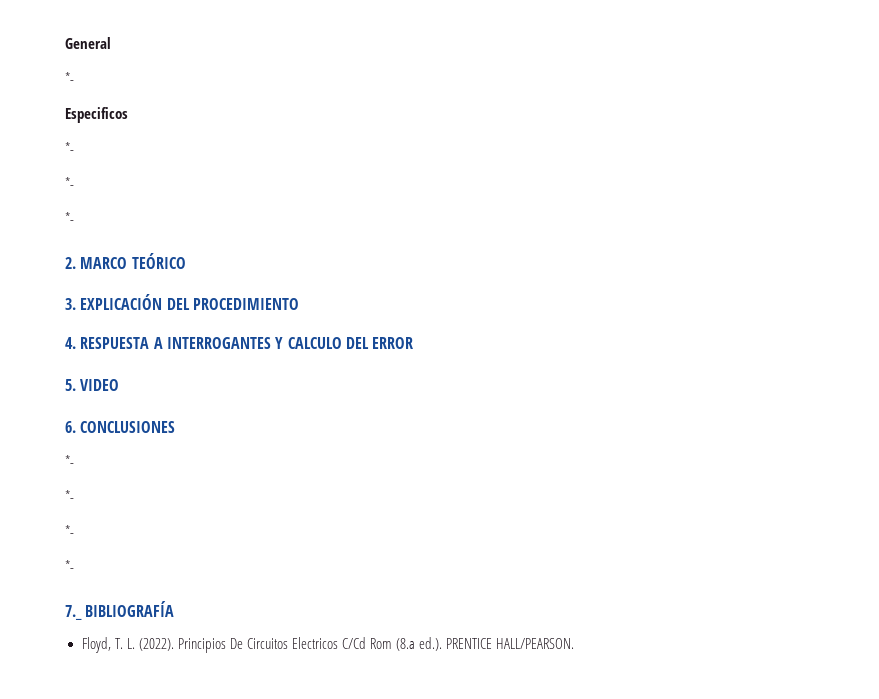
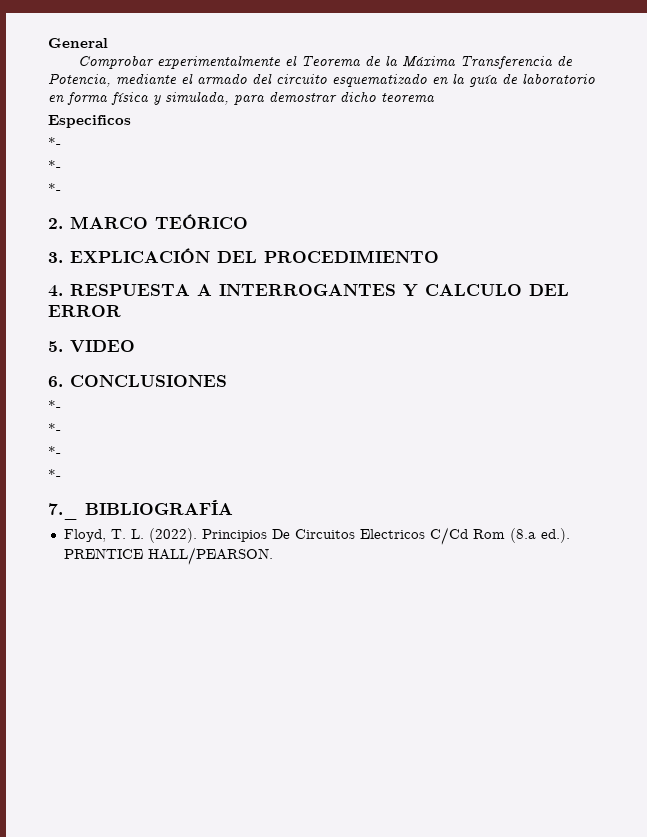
  General
- *-
+ Comprobar experimentalmente el Teorema de la Máxima Transferencia de Potencia, mediante el armado del circuito esquematizado en la guía de laboratorio en forma física y simulada, para demostrar dicho teorema

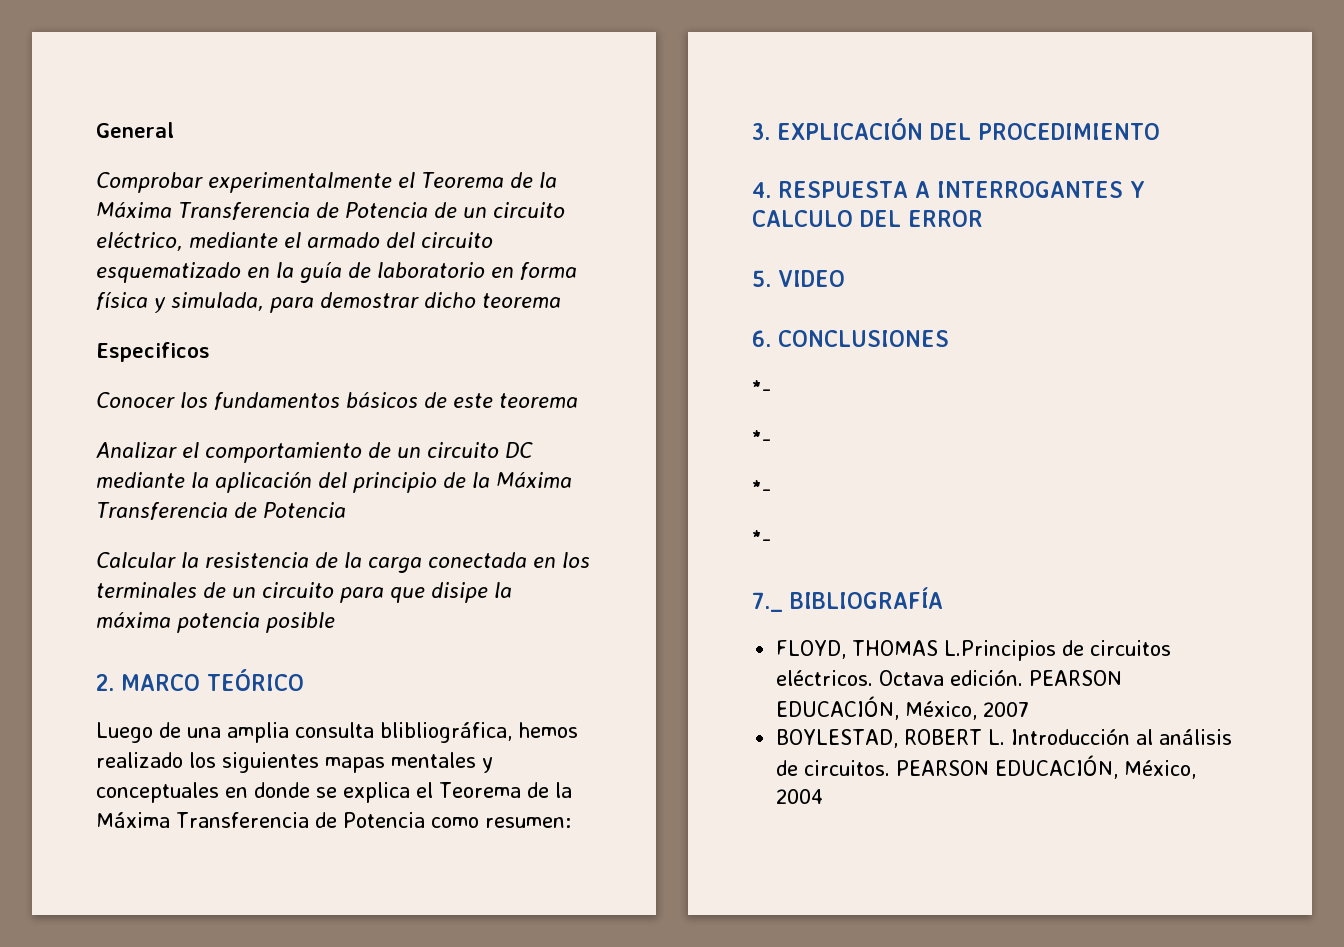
- Comprobar experimentalmente el Teorema de la Máxima Transferencia de Potencia, mediante el armado del circuito esquematizado en la guía de laboratorio en forma física y simulada, para demostrar dicho teorema
+ Comprobar experimentalmente el Teorema de la Máxima Transferencia de Potencia de un circuito eléctrico, mediante el armado del circuito esquematizado en la guía de laboratorio en forma física y simulada, para demostrar dicho teorema
  Especificos
- *-
- *-
- *-
+ Conocer los fundamentos básicos de este teorema
+ Analizar el comportamiento de un circuito DC mediante la aplicación del principio de la Máxima Transferencia de Potencia
+ Calcular la resistencia de la carga conectada en los terminales de un circuito para que disipe la máxima potencia posible
  2. MARCO TEÓRICO
+ Luego de una amplia consulta blibliográfica, hemos realizado los siguientes mapas mentales y conceptuales en donde se explica el Teorema de la Máxima Transferencia de Potencia como resumen:
- Floyd, T. L. (2022). Principios De Circuitos Electricos C/Cd Rom (8.a ed.). PRENTICE HALL/PEARSON.
+ FLOYD, THOMAS L.Principios de circuitos eléctricos. Octava edición. PEARSON EDUCACIÓN, México, 2007
+ BOYLESTAD, ROBERT L. Introducción al análisis de circuitos. PEARSON EDUCACIÓN, México, 2004

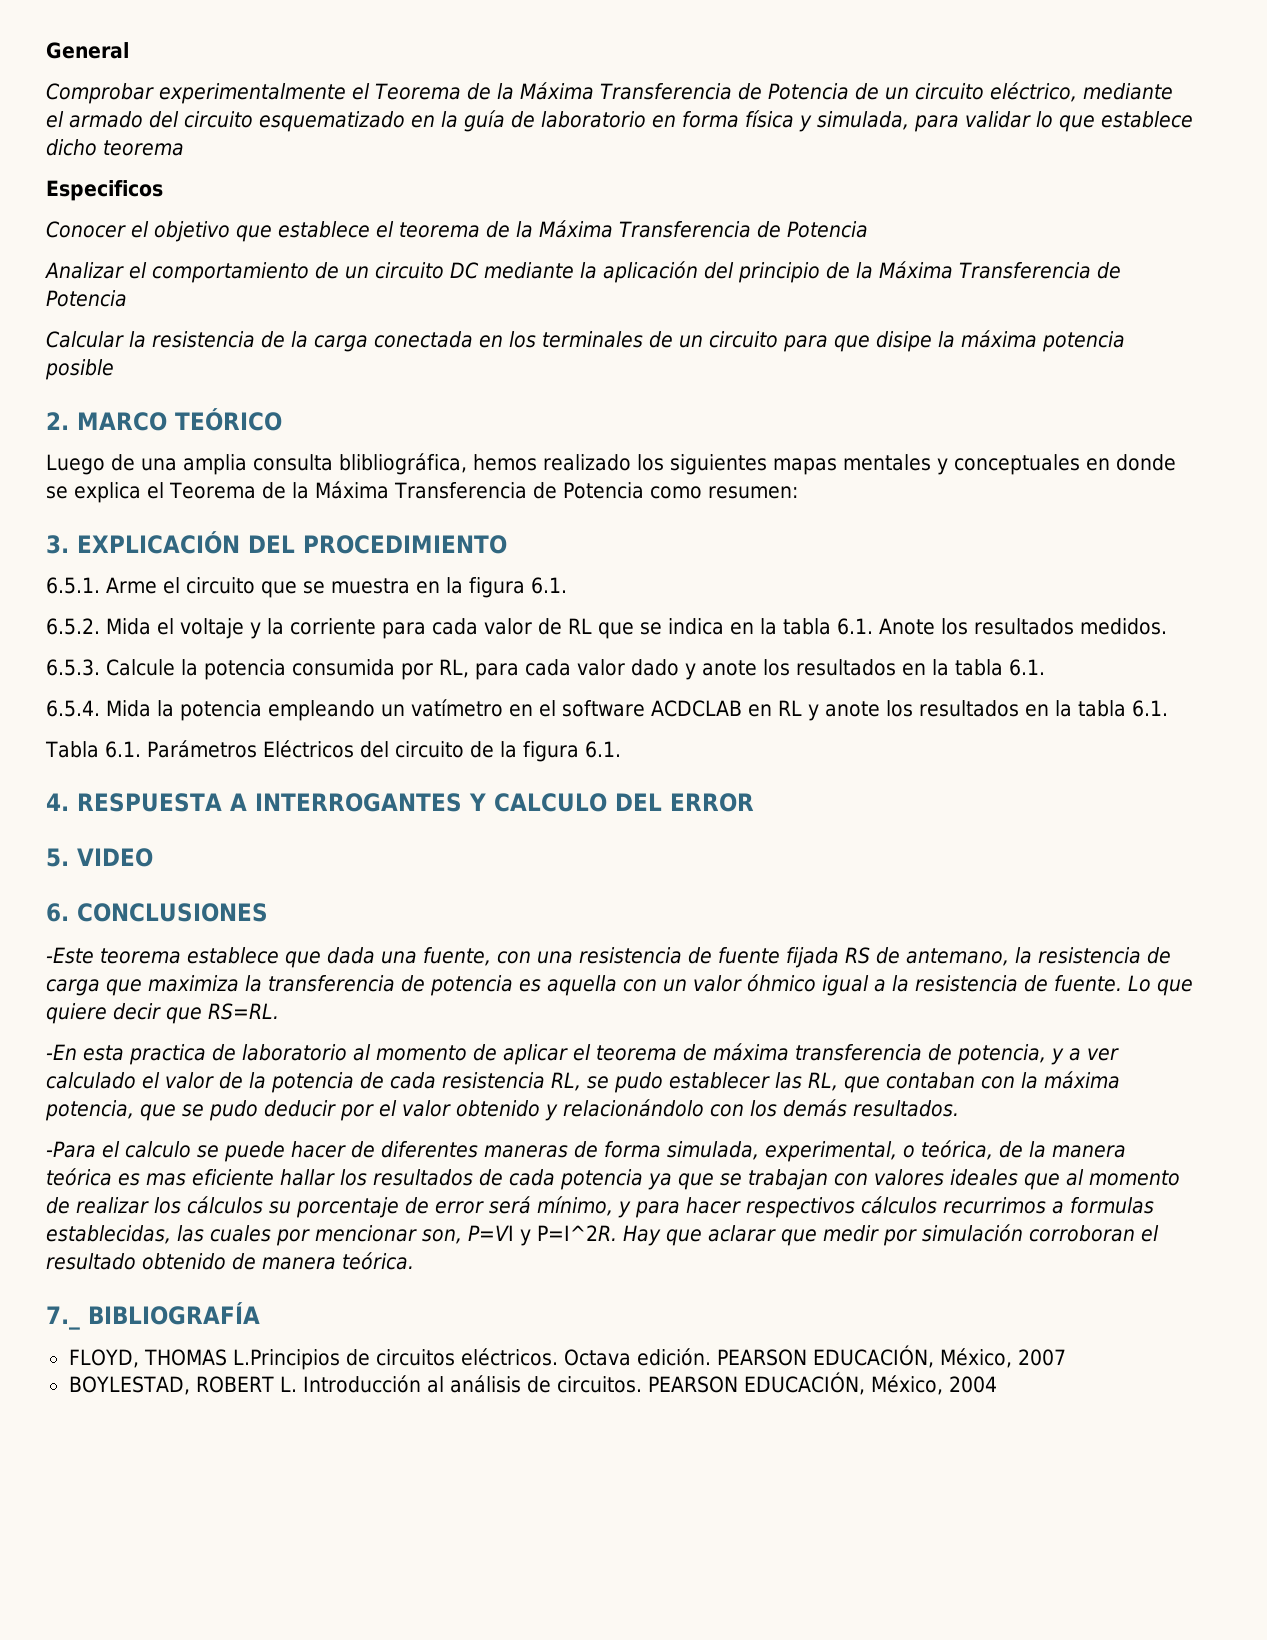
- Comprobar experimentalmente el Teorema de la Máxima Transferencia de Potencia de un circuito eléctrico, mediante el armado del circuito esquematizado en la guía de laboratorio en forma física y simulada, para demostrar dicho teorema
+ Comprobar experimentalmente el Teorema de la Máxima Transferencia de Potencia de un circuito eléctrico, mediante el armado del circuito esquematizado en la guía de laboratorio en forma física y simulada, para validar lo que establece dicho teorema
- Conocer los fundamentos básicos de este teorema
+ Conocer el objetivo que establece el teorema de la Máxima Transferencia de Potencia
+ 6.5.1. Arme el circuito que se muestra en la figura 6.1.
+ 6.5.2. Mida el voltaje y la corriente para cada valor de RL que se indica en la tabla 6.1. Anote los resultados medidos.
+ 6.5.3. Calcule la potencia consumida por RL, para cada valor dado y anote los resultados en la tabla 6.1.
+ 6.5.4. Mida la potencia empleando un vatímetro en el software ACDCLAB en RL y anote los resultados en la tabla 6.1.
+ Tabla 6.1. Parámetros Eléctricos del circuito de la figura 6.1.
  6. CONCLUSIONES
- *-
- *-
- *-
- *-
+ -Este teorema establece que dada una fuente, con una resistencia de fuente fijada RS de antemano, la resistencia de carga que maximiza la transferencia de potencia es aquella con un valor óhmico igual a la resistencia de fuente. Lo que quiere decir que RS=RL.
+ -En esta practica de laboratorio al momento de aplicar el teorema de máxima transferencia de potencia, y a ver calculado el valor de la potencia de cada resistencia RL, se pudo establecer las RL, que contaban con la máxima potencia, que se pudo deducir por el valor obtenido y relacionándolo con los demás resultados.
+ -Para el calculo se puede hacer de diferentes maneras de forma simulada, experimental, o teórica, de la manera teórica es mas eficiente hallar los resultados de cada potencia ya que se trabajan con valores ideales que al momento de realizar los cálculos su porcentaje de error será mínimo, y para hacer respectivos cálculos recurrimos a formulas establecidas, las cuales por mencionar son, P=VI y P=I^2R. Hay que aclarar que medir por simulación corroboran el resultado obtenido de manera teórica.

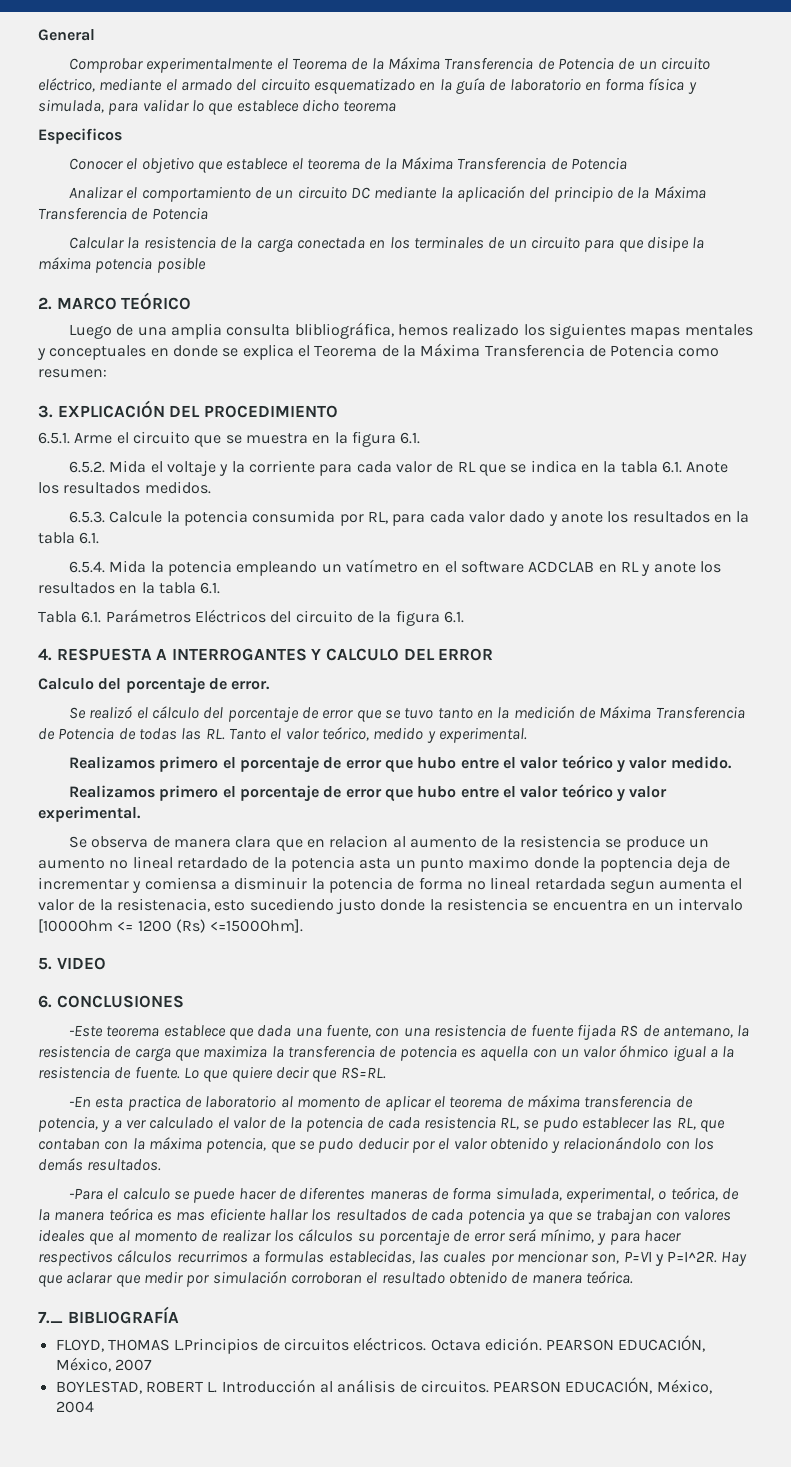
+ Calculo del porcentaje de error.
+ Se realizó el cálculo del porcentaje de error que se tuvo tanto en la medición de Máxima Transferencia de Potencia de todas las RL. Tanto el valor teórico, medido y experimental.
+ Realizamos primero el porcentaje de error que hubo entre el valor teórico y valor medido.
+ Realizamos primero el porcentaje de error que hubo entre el valor teórico y valor experimental.
+ Se observa de manera clara que en relacion al aumento de la resistencia se produce un aumento no lineal retardado de la potencia asta un punto maximo donde la poptencia deja de incrementar y comiensa a disminuir la potencia de forma no lineal retardada segun aumenta el valor de la resistenacia, esto sucediendo justo donde la resistencia se encuentra en un intervalo [1000Ohm <= 1200 (Rs) <=1500Ohm].

